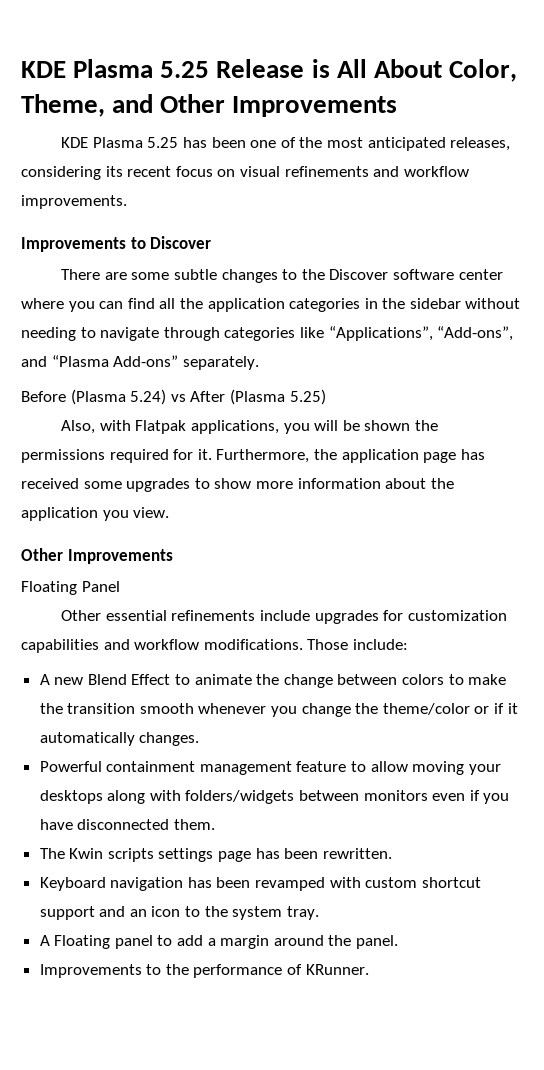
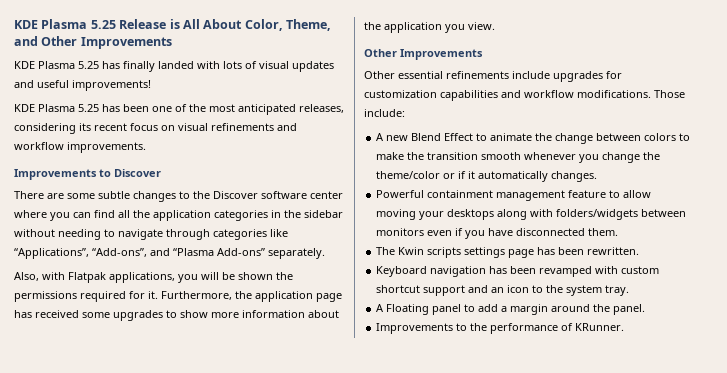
+ KDE Plasma 5.25 has finally landed with lots of visual updates and useful improvements!
- Before (Plasma 5.24) vs After (Plasma 5.25)
- Floating Panel

